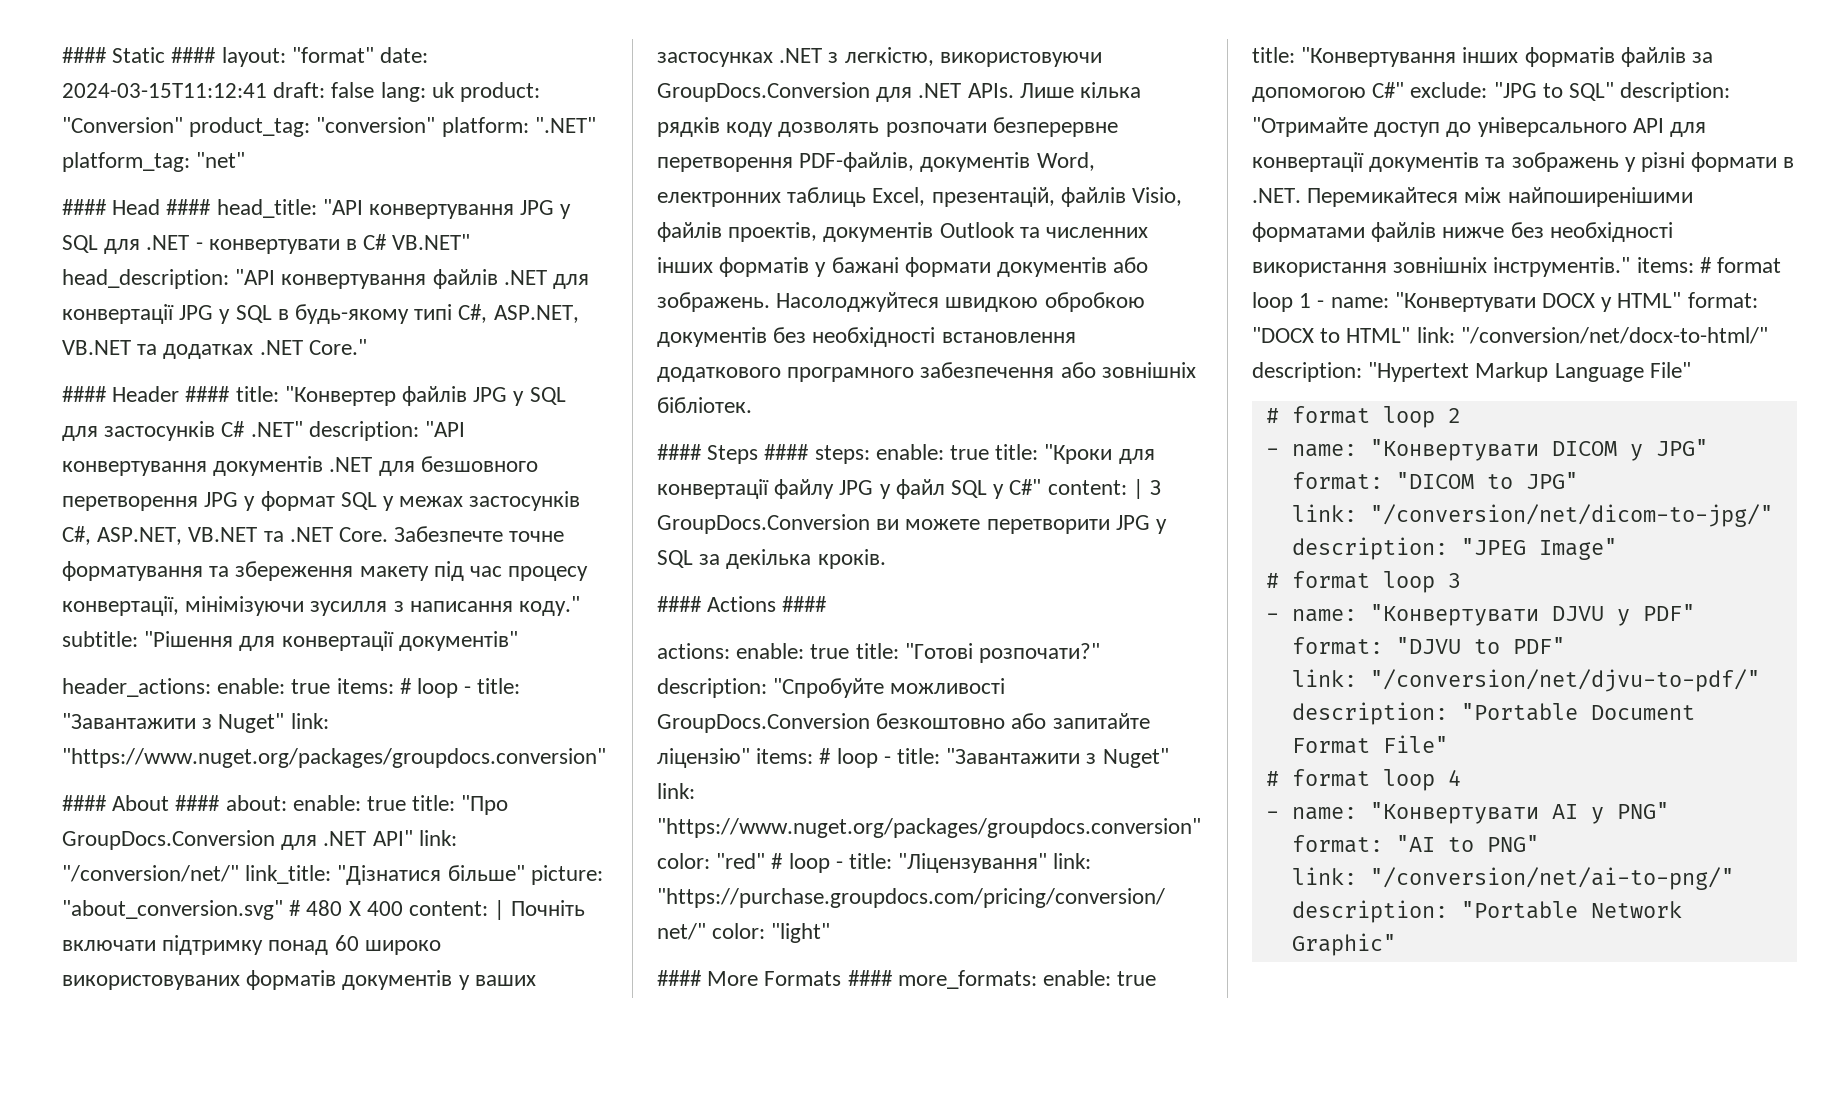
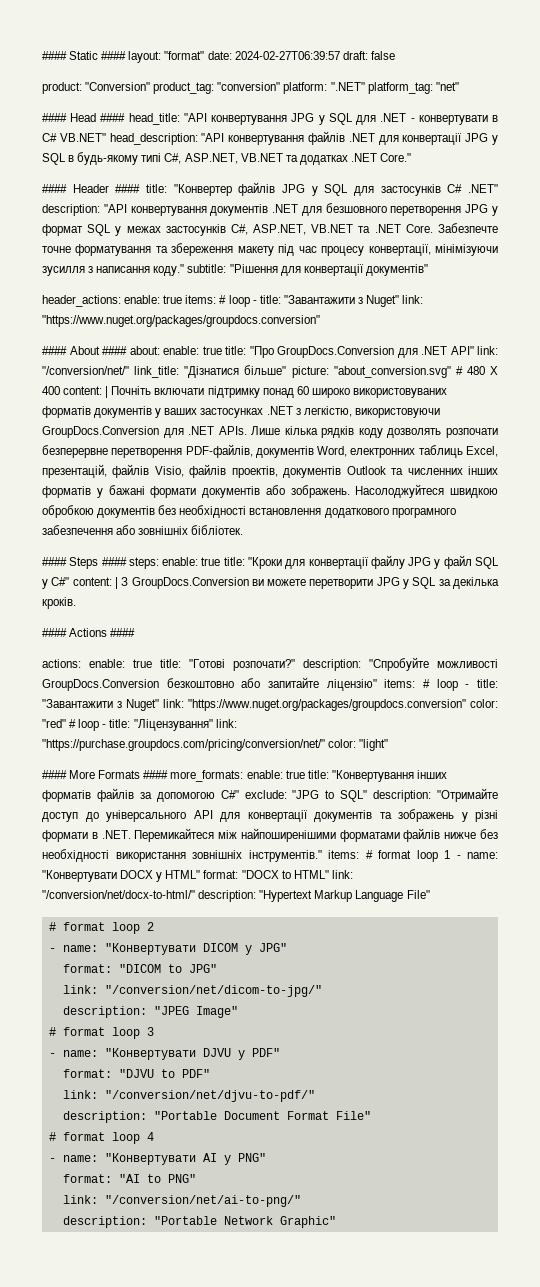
- #### Static #### layout: "format" date: 2024-03-15T11:12:41 draft: false lang: uk product: "Conversion" product_tag: "conversion" platform: ".NET" platform_tag: "net"
+ #### Static #### layout: "format" date: 2024-02-27T06:39:57 draft: false
+ product: "Conversion" product_tag: "conversion" platform: ".NET" platform_tag: "net"

